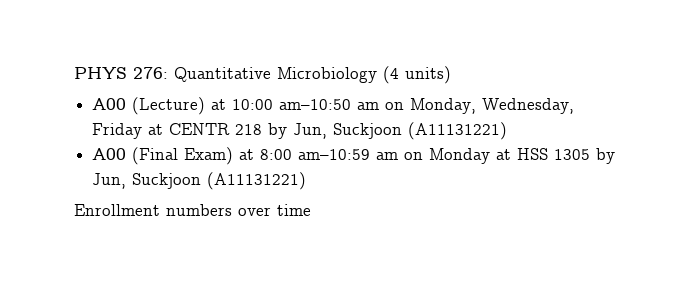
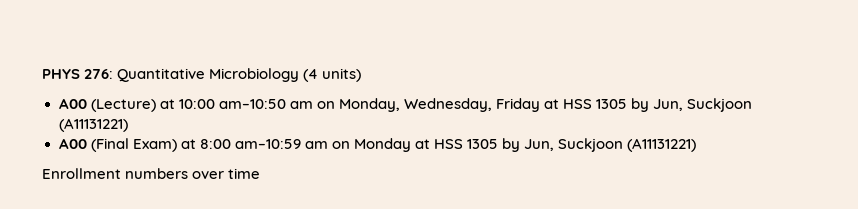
- A00 (Lecture) at 10:00 am–10:50 am on Monday, Wednesday, Friday at CENTR 218 by Jun, Suckjoon (A11131221)
+ A00 (Lecture) at 10:00 am–10:50 am on Monday, Wednesday, Friday at HSS 1305 by Jun, Suckjoon (A11131221)

